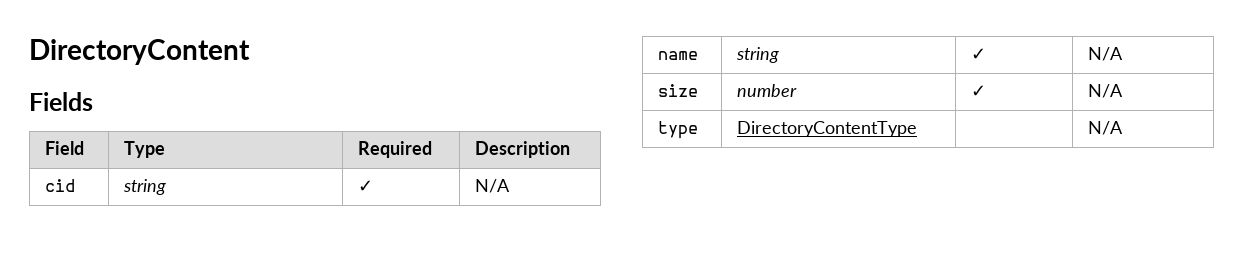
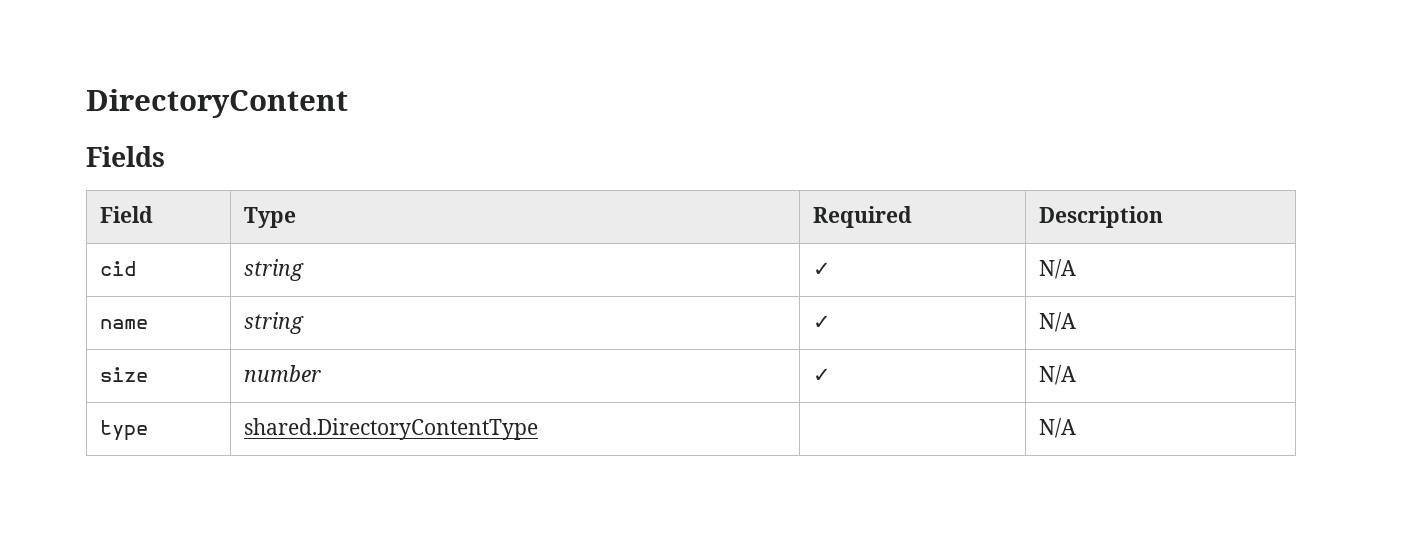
- type | DirectoryContentType | | N/A
+ type | shared.DirectoryContentType | | N/A

